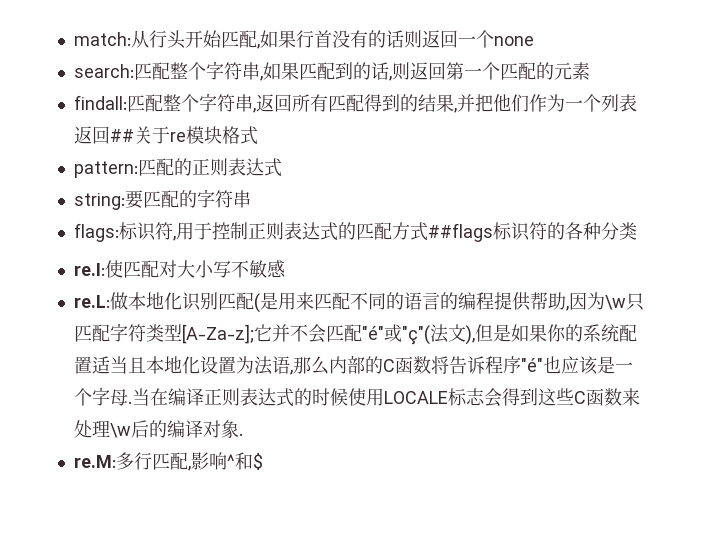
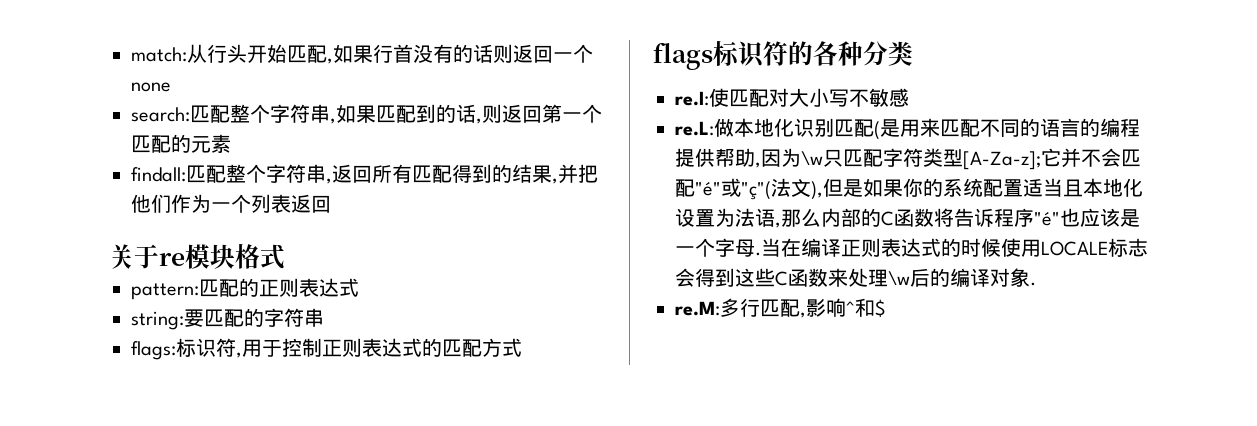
- findall:匹配整个字符串,返回所有匹配得到的结果,并把他们作为一个列表返回##关于re模块格式
+ findall:匹配整个字符串,返回所有匹配得到的结果,并把他们作为一个列表返回
+ 关于re模块格式
- flags:标识符,用于控制正则表达式的匹配方式##flags标识符的各种分类
+ flags:标识符,用于控制正则表达式的匹配方式
+ flags标识符的各种分类

